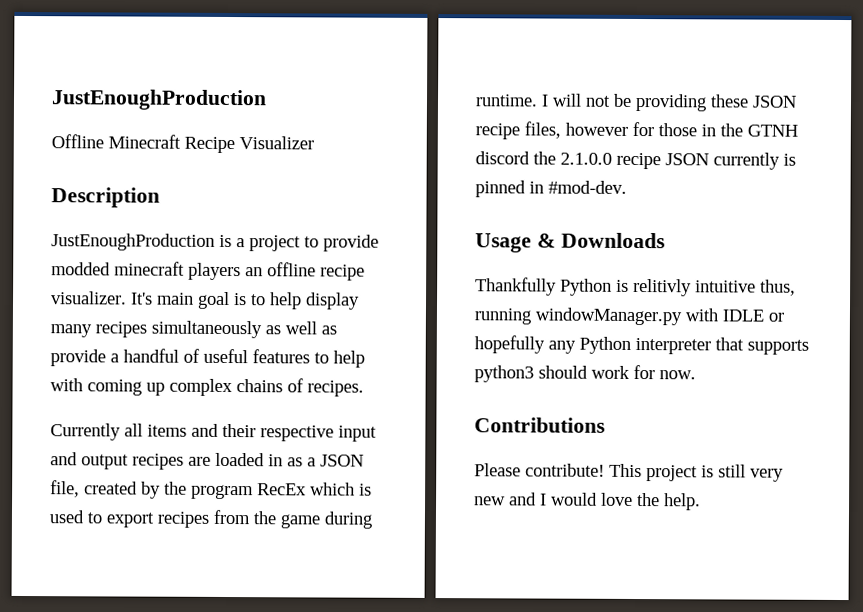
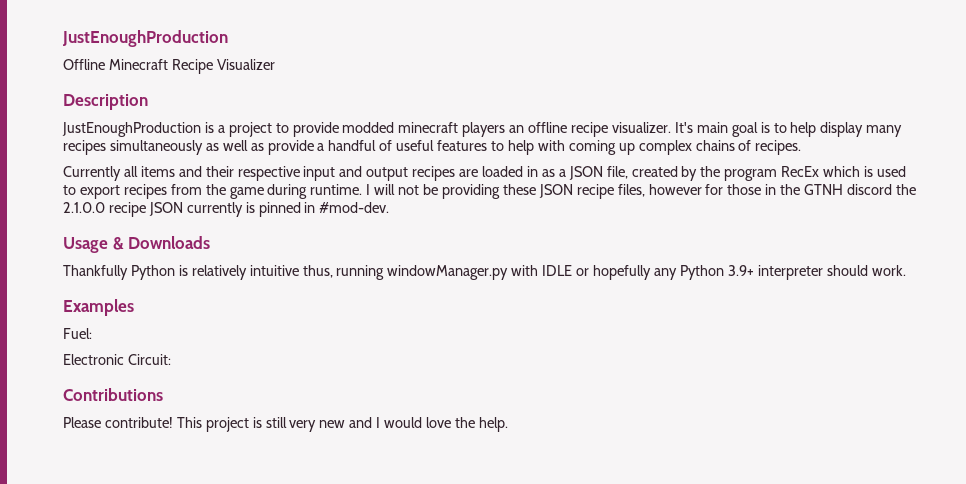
- Thankfully Python is relitivly intuitive thus, running windowManager.py with IDLE or hopefully any Python interpreter that supports python3 should work for now.
+ Thankfully Python is relatively intuitive thus, running windowManager.py with IDLE or hopefully any Python 3.9+ interpreter should work.
+ Examples
+ Fuel:
+ Electronic Circuit:

